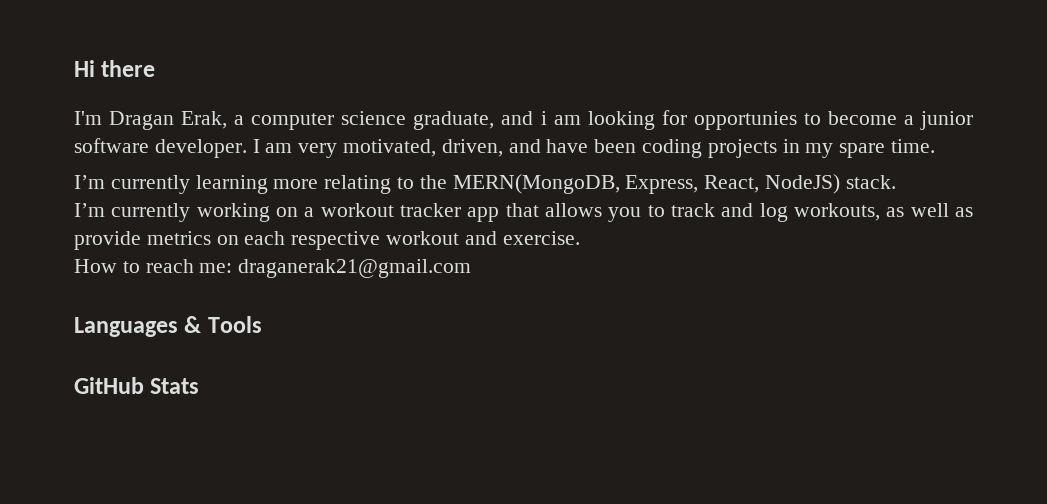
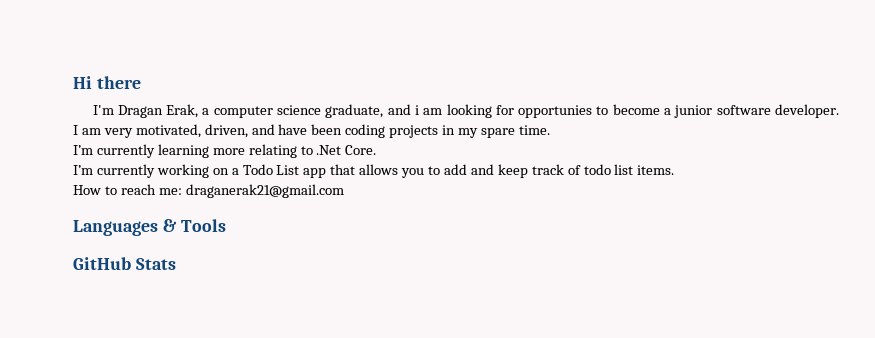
- I’m currently learning more relating to the MERN(MongoDB, Express, React, NodeJS) stack.
+ I’m currently learning more relating to .Net Core.
- I’m currently working on a workout tracker app that allows you to track and log workouts, as well as provide metrics on each respective workout and exercise.
+ I’m currently working on a Todo List app that allows you to add and keep track of todo list items.

